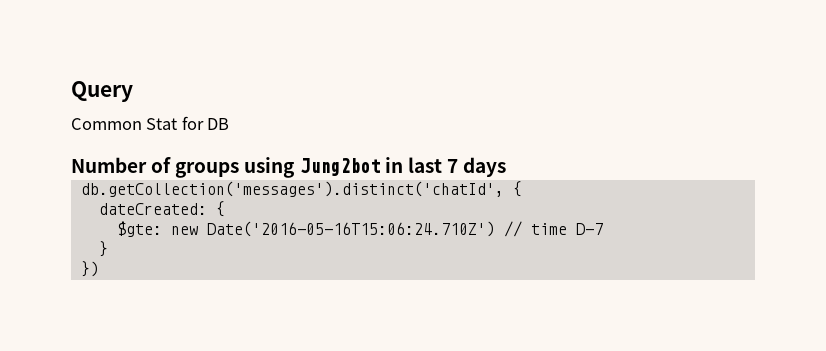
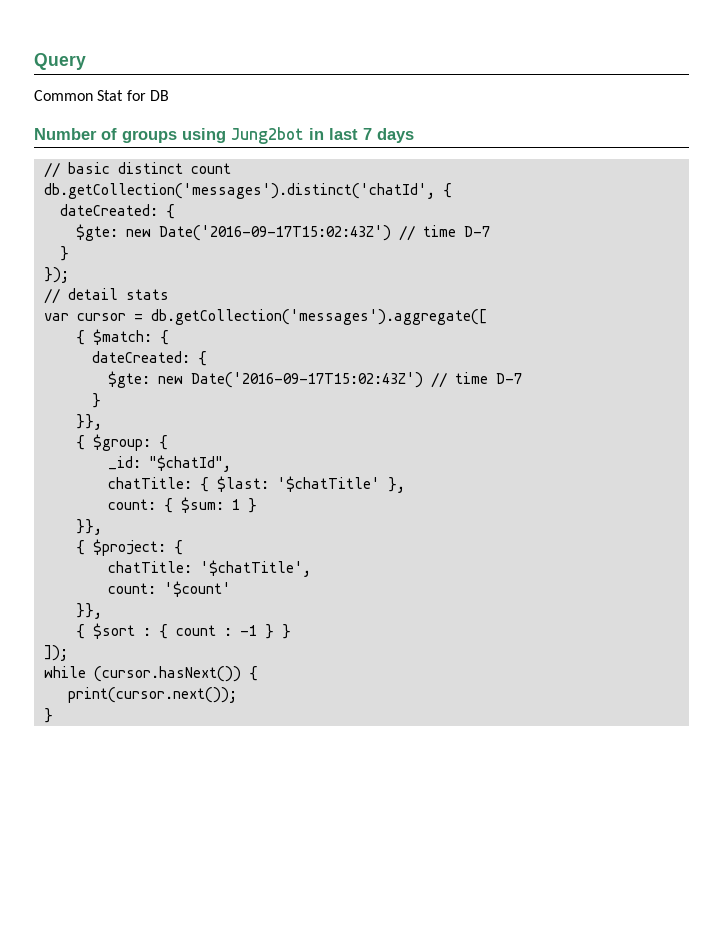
+ // basic distinct count
  db.getCollection('messages').distinct('chatId', {
  dateCreated: {
- $gte: new Date('2016-05-16T15:06:24.710Z') // time D-7
+ $gte: new Date('2016-09-17T15:02:43Z') // time D-7
  }
- })
+ });
+ // detail stats
+ var cursor = db.getCollection('messages').aggregate([
+ { $match: {
+ dateCreated: {
+ $gte: new Date('2016-09-17T15:02:43Z') // time D-7
+ }
+ }},
+ { $group: {
+ _id: "$chatId",
+ chatTitle: { $last: '$chatTitle' },
+ count: { $sum: 1 }
+ }},
+ { $project: {
+ chatTitle: '$chatTitle',
+ count: '$count'
+ }},
+ { $sort : { count : -1 } }
+ ]);
+ while (cursor.hasNext()) {
+ print(cursor.next());
+ }

